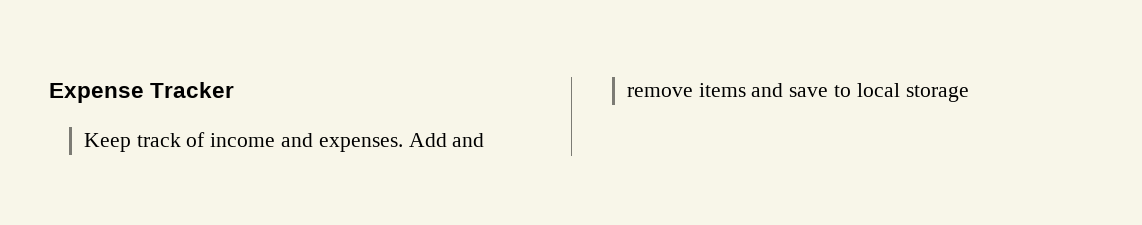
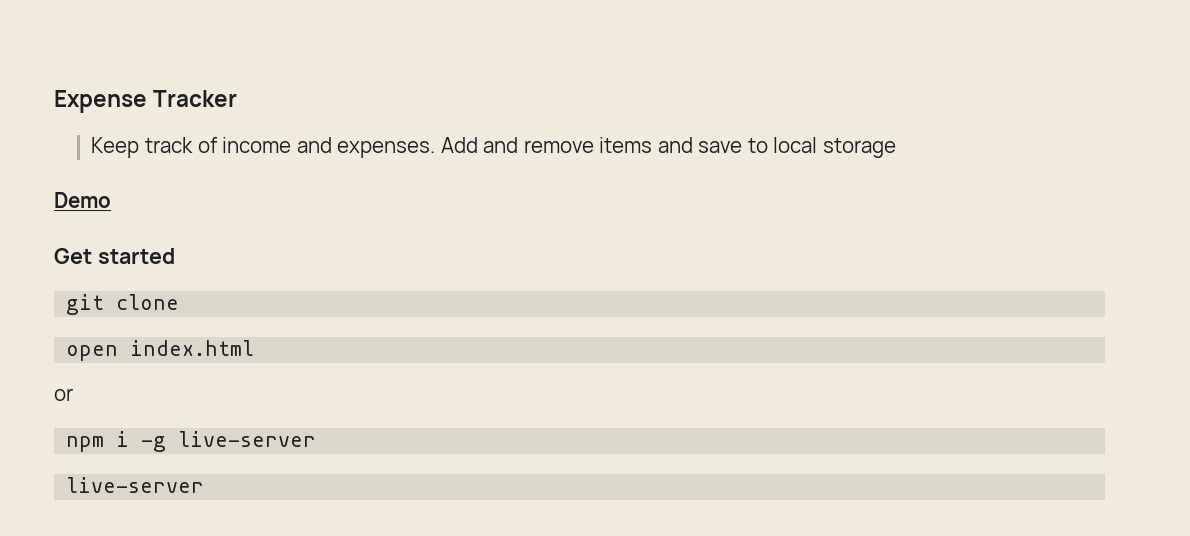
+ Demo
+ Get started
+ git clone
+ open index.html
+ or
+ npm i -g live-server
+ live-server

